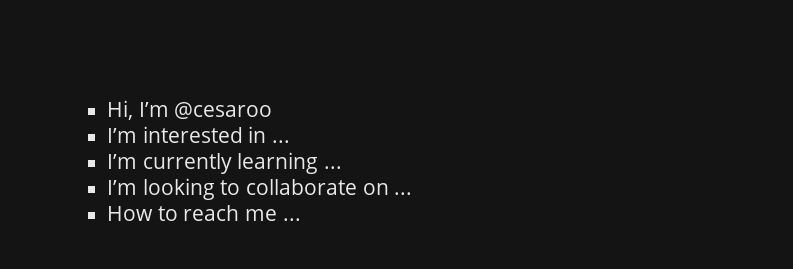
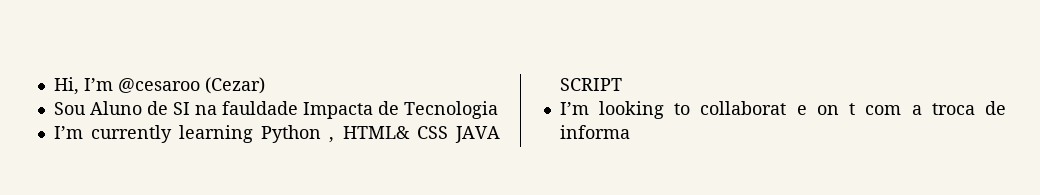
- Hi, I’m @cesaroo
- I’m interested in ...
- I’m currently learning ...
- I’m looking to collaborate on ...
- How to reach me ...
+ Hi, I’m @cesaroo (Cezar)
+ Sou Aluno de SI na fauldade Impacta de Tecnologia
+ I’m currently learning Python , HTML& CSS JAVA SCRIPT
+ I’m looking to collaborat e on t com a troca de informa

